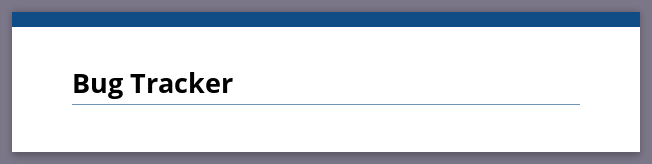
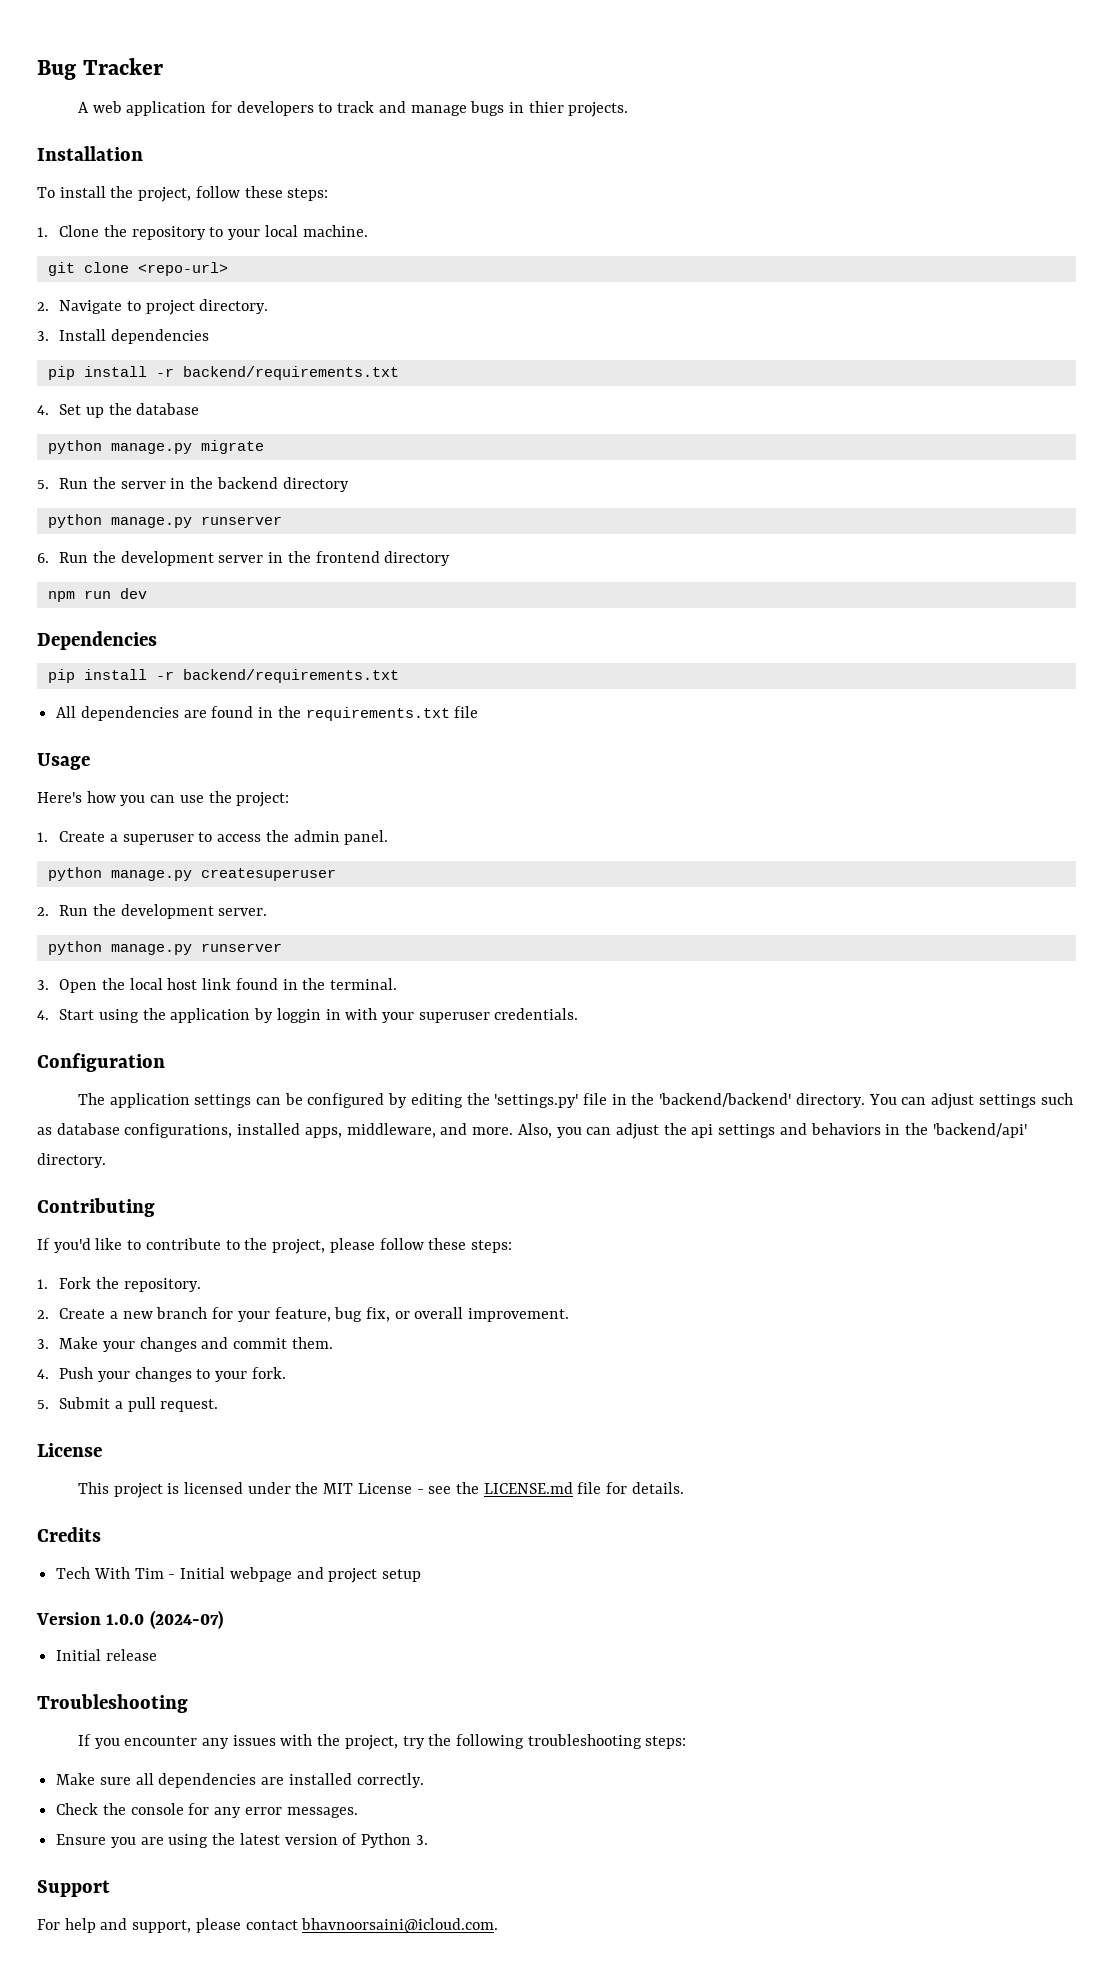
+ A web application for developers to track and manage bugs in thier projects.
+ Installation
+ To install the project, follow these steps:
+ 1. Clone the repository to your local machine.
+ git clone <repo-url>
+ 2. Navigate to project directory.
+ 3. Install dependencies
+ pip install -r backend/requirements.txt
+ 4. Set up the database
+ python manage.py migrate
+ 5. Run the server in the backend directory
+ python manage.py runserver
+ 6. Run the development server in the frontend directory
+ npm run dev
+ Dependencies
+ pip install -r backend/requirements.txt
+ All dependencies are found in the requirements.txt file
+ Usage
+ Here's how you can use the project:
+ 1. Create a superuser to access the admin panel.
+ python manage.py createsuperuser
+ 2. Run the development server.
+ python manage.py runserver
+ 3. Open the local host link found in the terminal.
+ 4. Start using the application by loggin in with your superuser credentials.
+ Configuration
+ The application settings can be configured by editing the 'settings.py' file in the 'backend/backend' directory. You can adjust settings such as database configurations, installed apps, middleware, and more. Also, you can adjust the api settings and behaviors in the 'backend/api' directory.
+ Contributing
+ If you'd like to contribute to the project, please follow these steps:
+ 1. Fork the repository.
+ 2. Create a new branch for your feature, bug fix, or overall improvement.
+ 3. Make your changes and commit them.
+ 4. Push your changes to your fork.
+ 5. Submit a pull request.
+ License
+ This project is licensed under the MIT License - see the LICENSE.md file for details.
+ Credits
+ Tech With Tim - Initial webpage and project setup
+ Version 1.0.0 (2024-07)
+ Initial release
+ Troubleshooting
+ If you encounter any issues with the project, try the following troubleshooting steps:
+ Make sure all dependencies are installed correctly.
+ Check the console for any error messages.
+ Ensure you are using the latest version of Python 3.
+ Support
+ For help and support, please contact bhavnoorsaini@icloud.com.

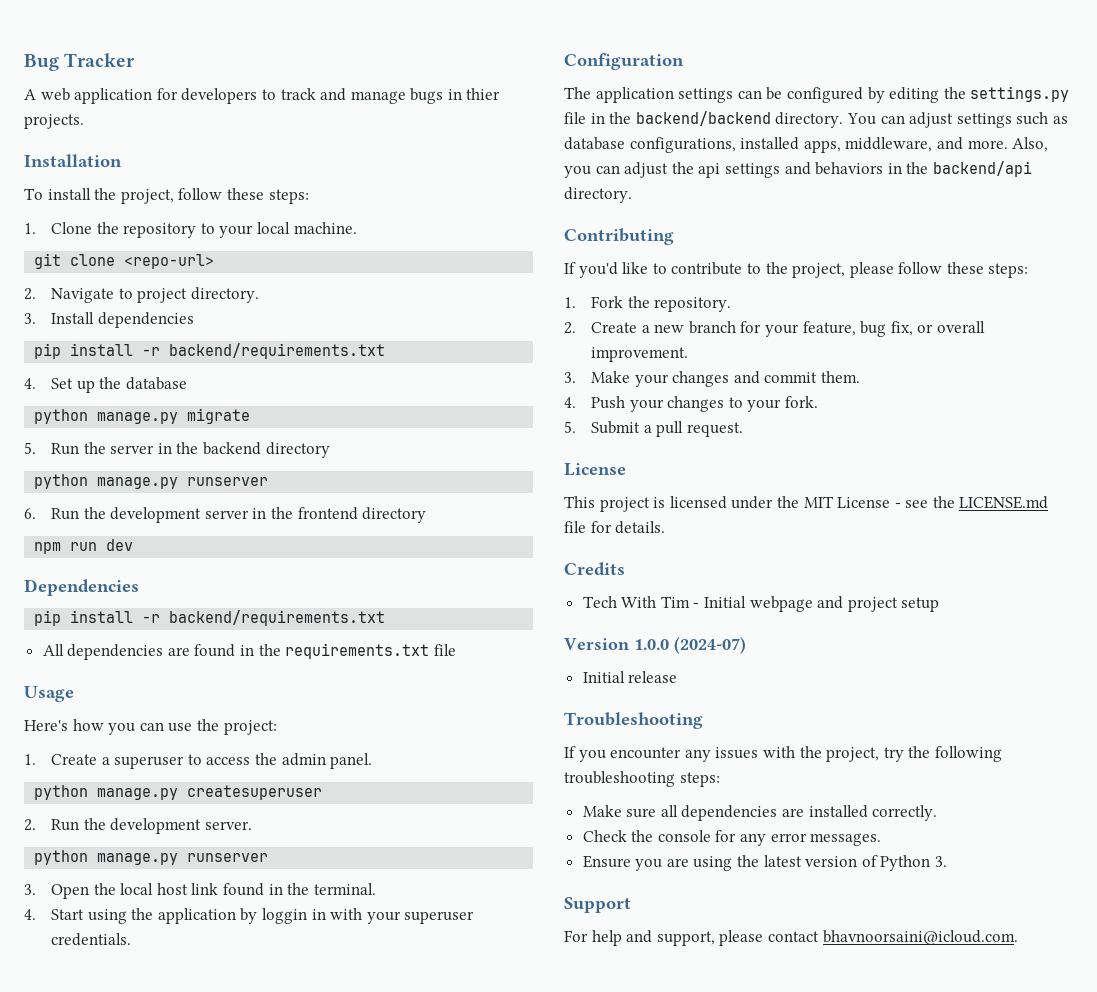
- The application settings can be configured by editing the 'settings.py' file in the 'backend/backend' directory.
+ The application settings can be configured by editing the settings.py file in the backend/backend directory.
- Also, you can adjust the api settings and behaviors in the 'backend/api' directory.
+ Also, you can adjust the api settings and behaviors in the backend/api directory.

